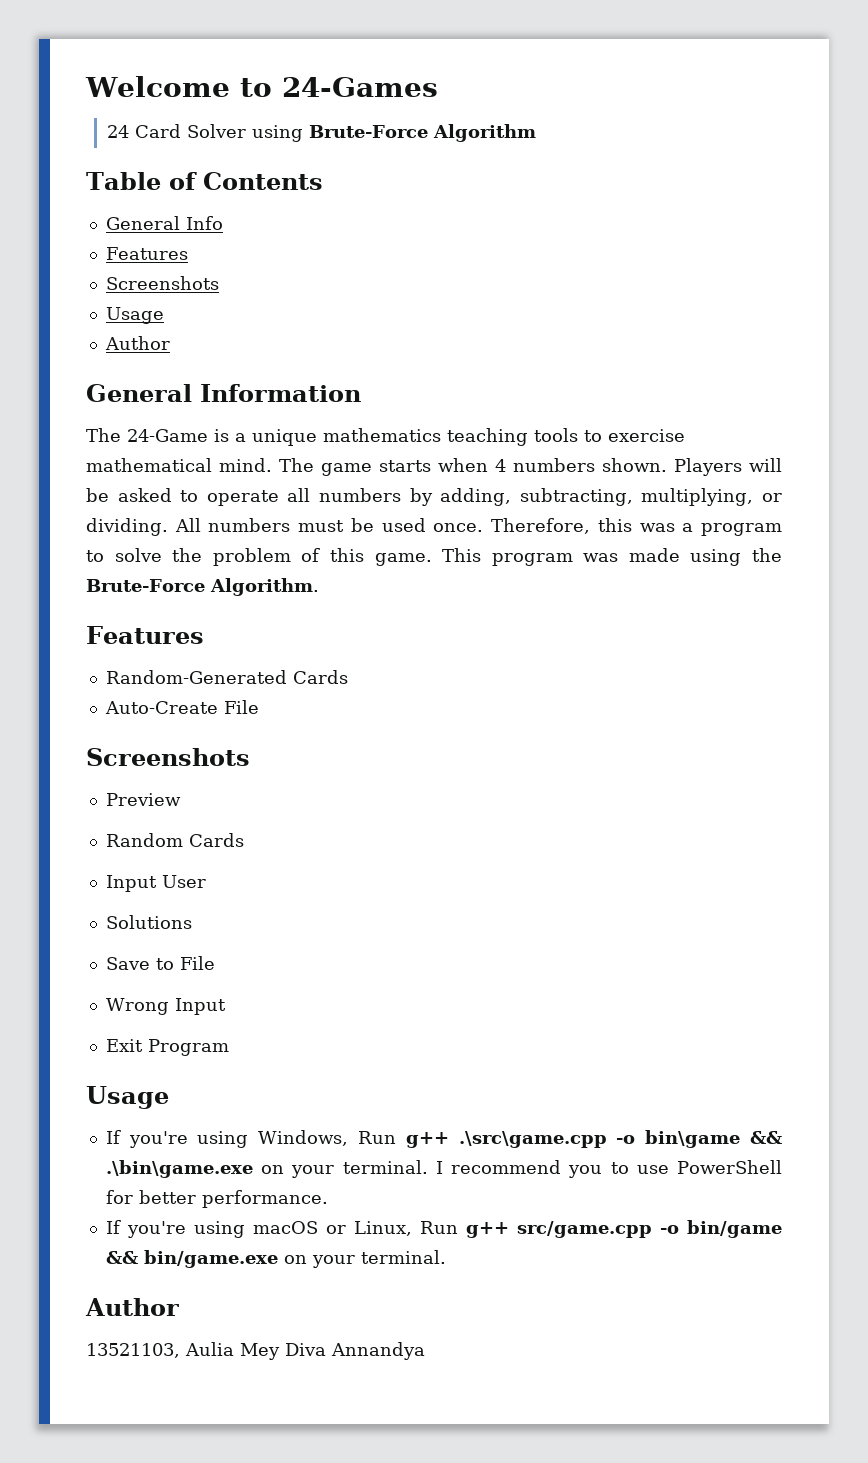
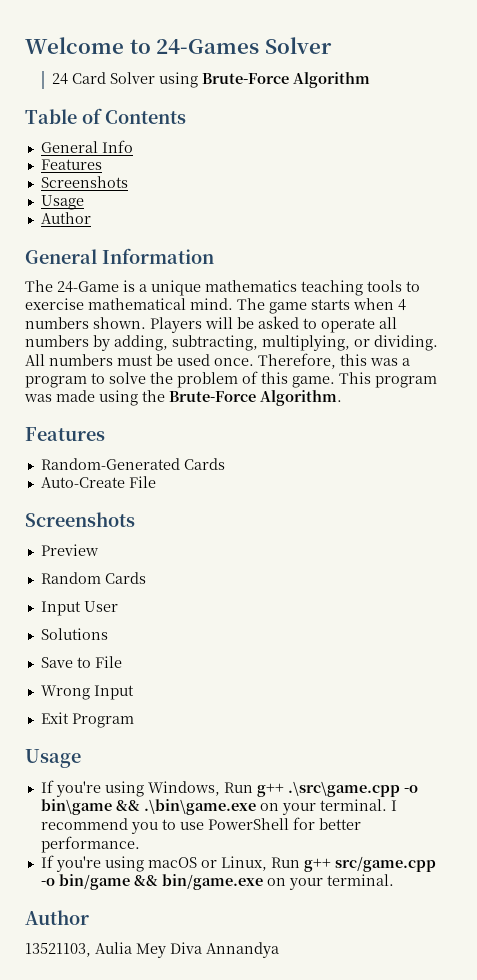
- Welcome to 24-Games
+ Welcome to 24-Games Solver

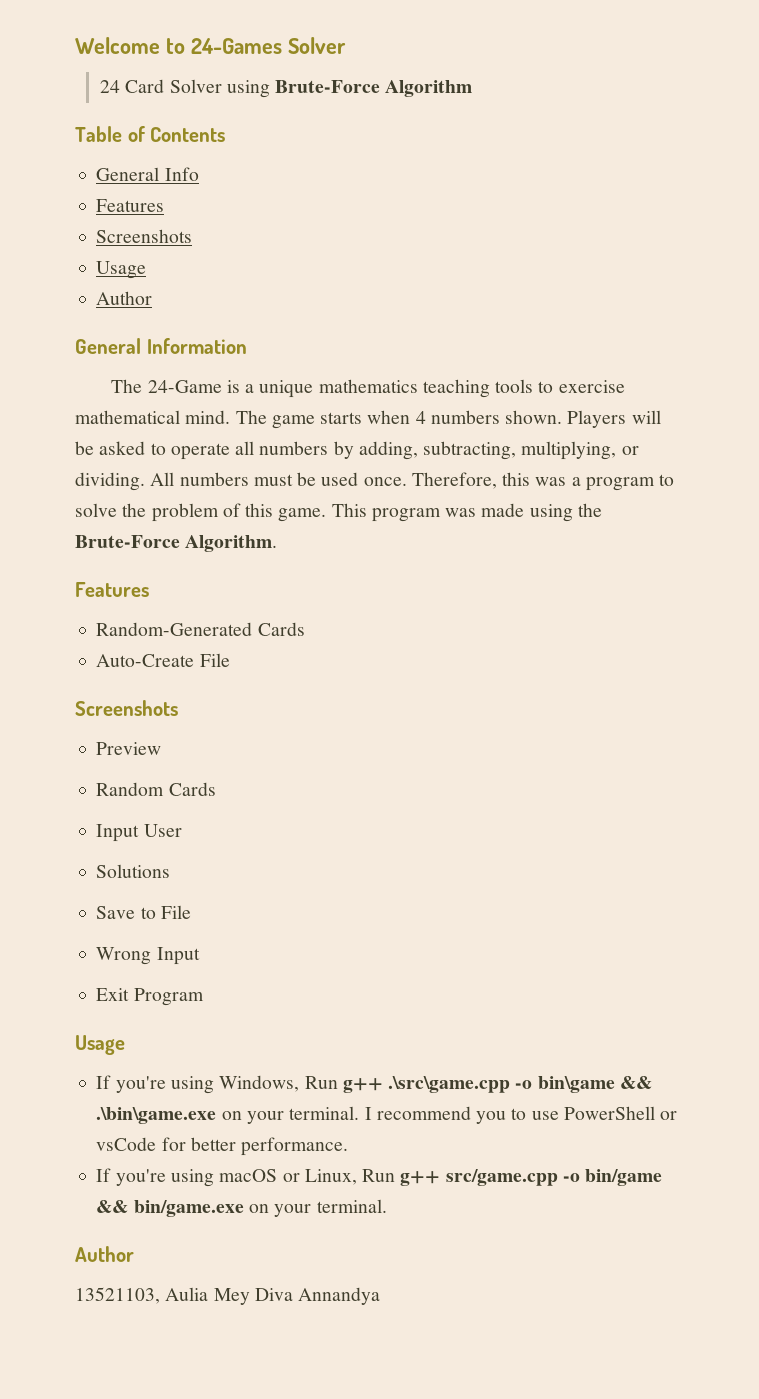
- I recommend you to use PowerShell for better performance.
+ I recommend you to use PowerShell or vsCode for better performance.

